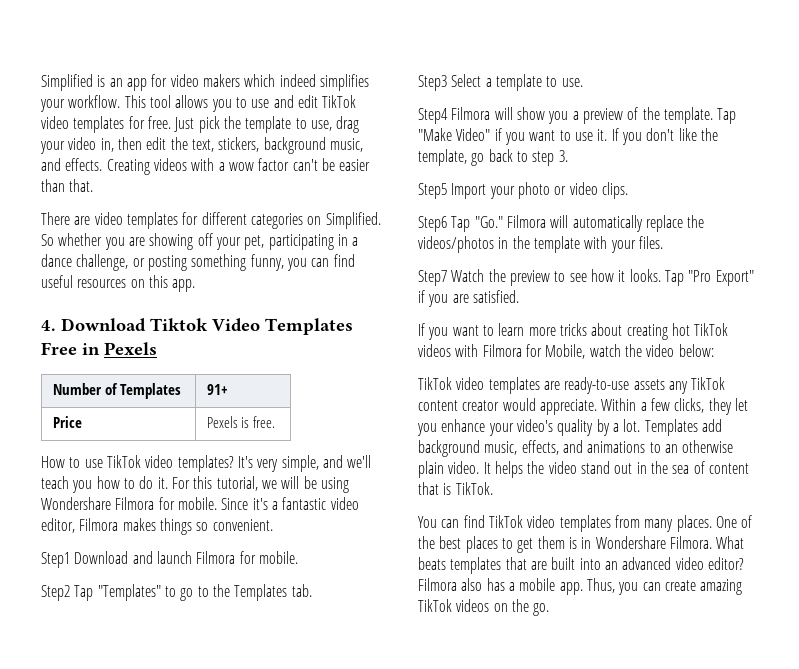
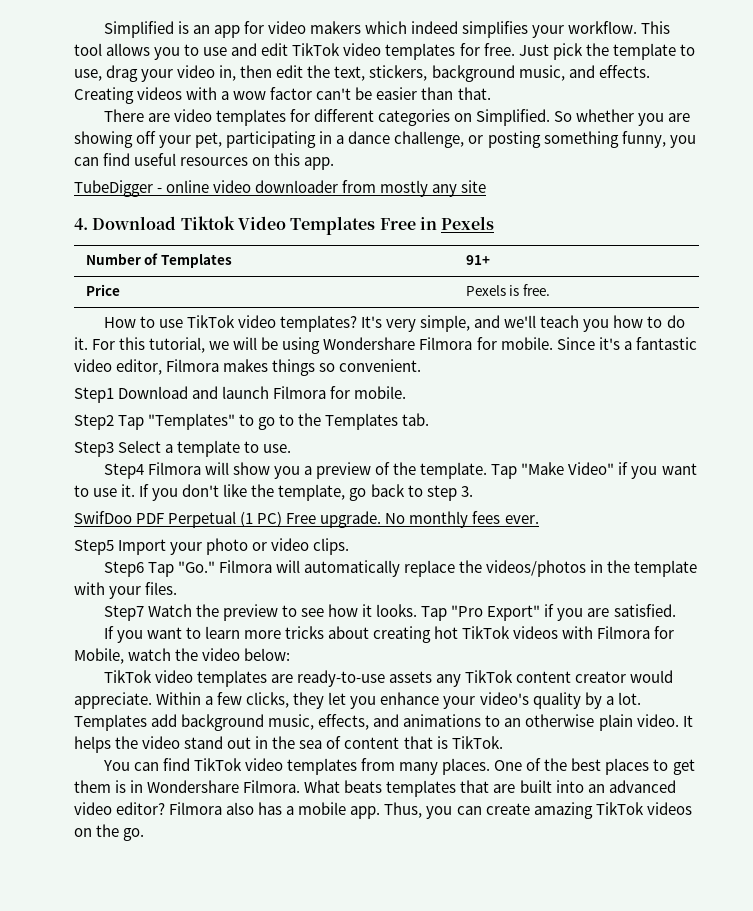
+ TubeDigger - online video downloader from mostly any site
+ SwifDoo PDF Perpetual (1 PC) Free upgrade. No monthly fees ever.

